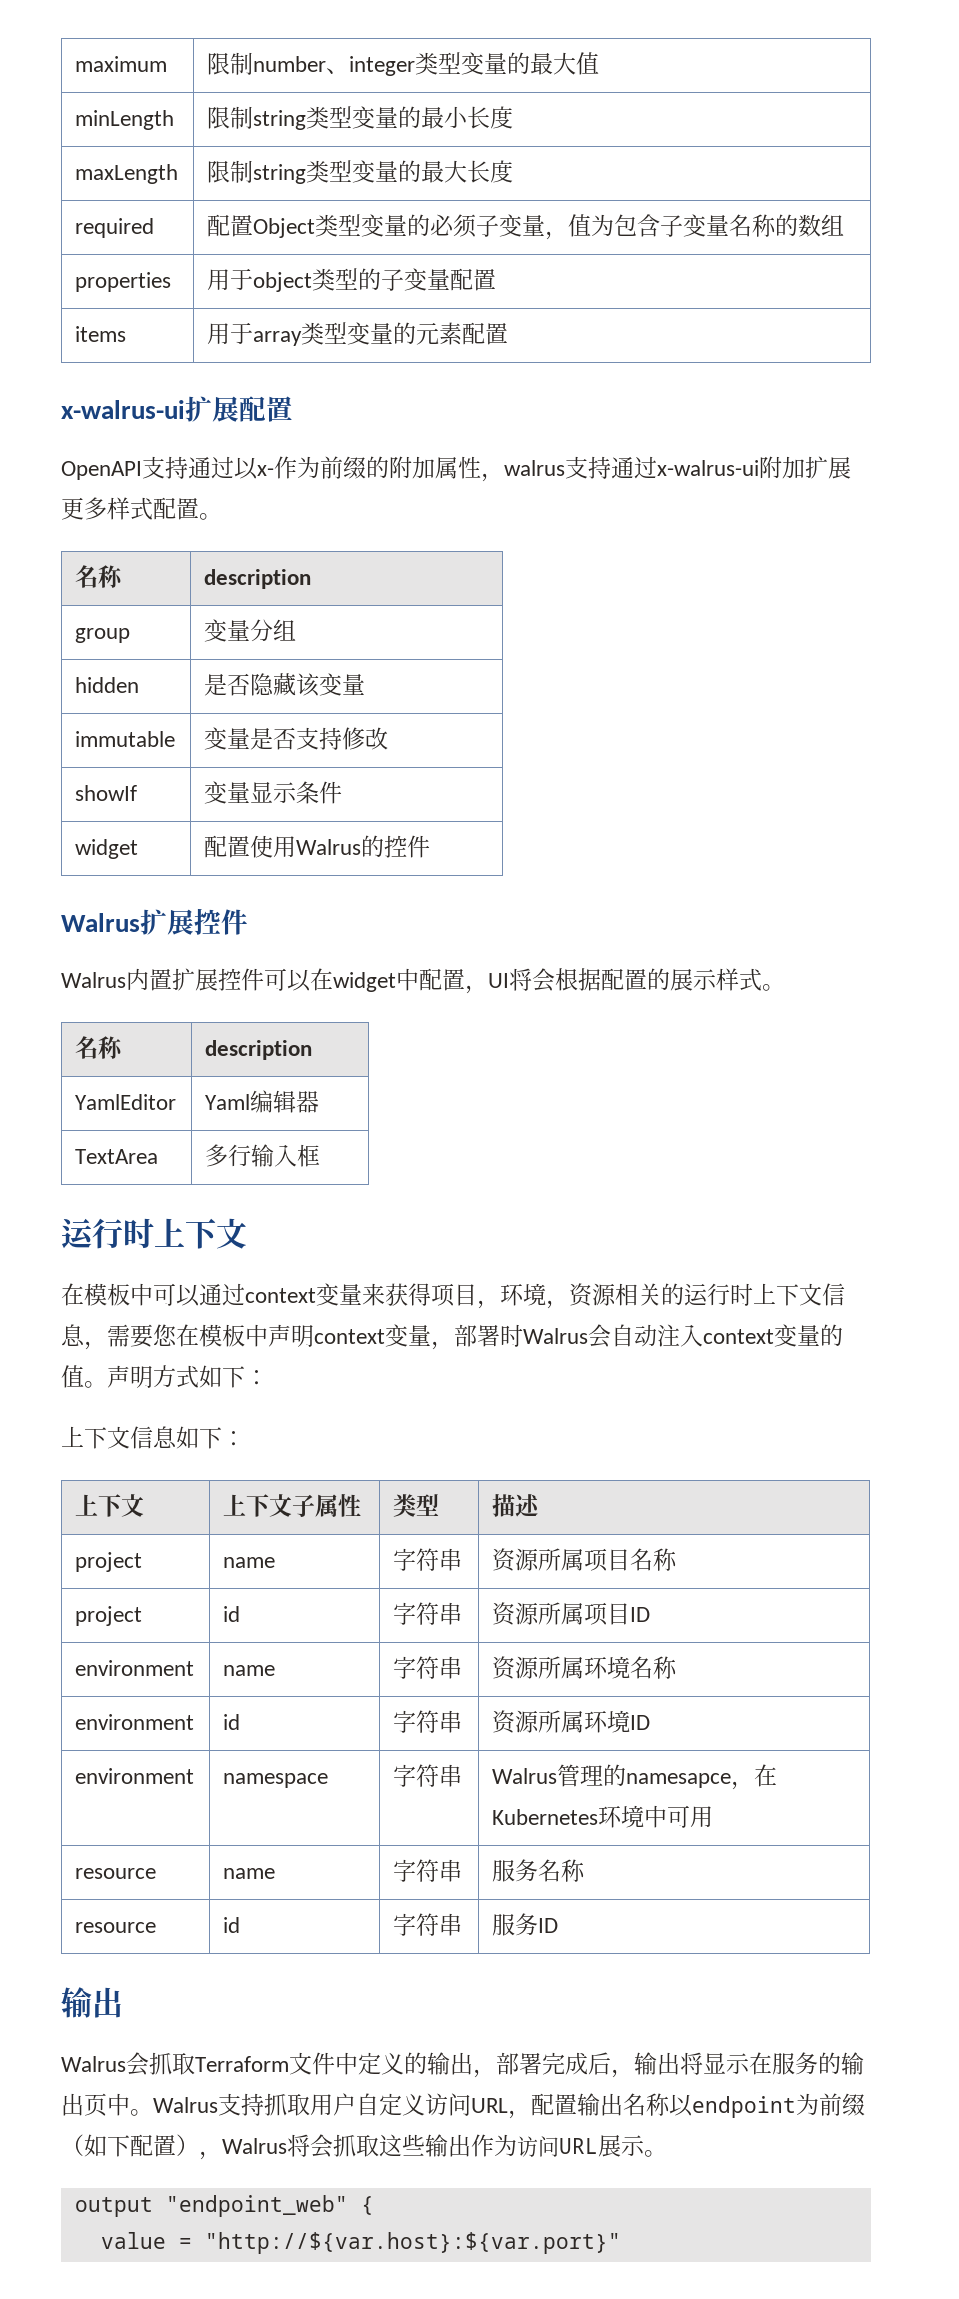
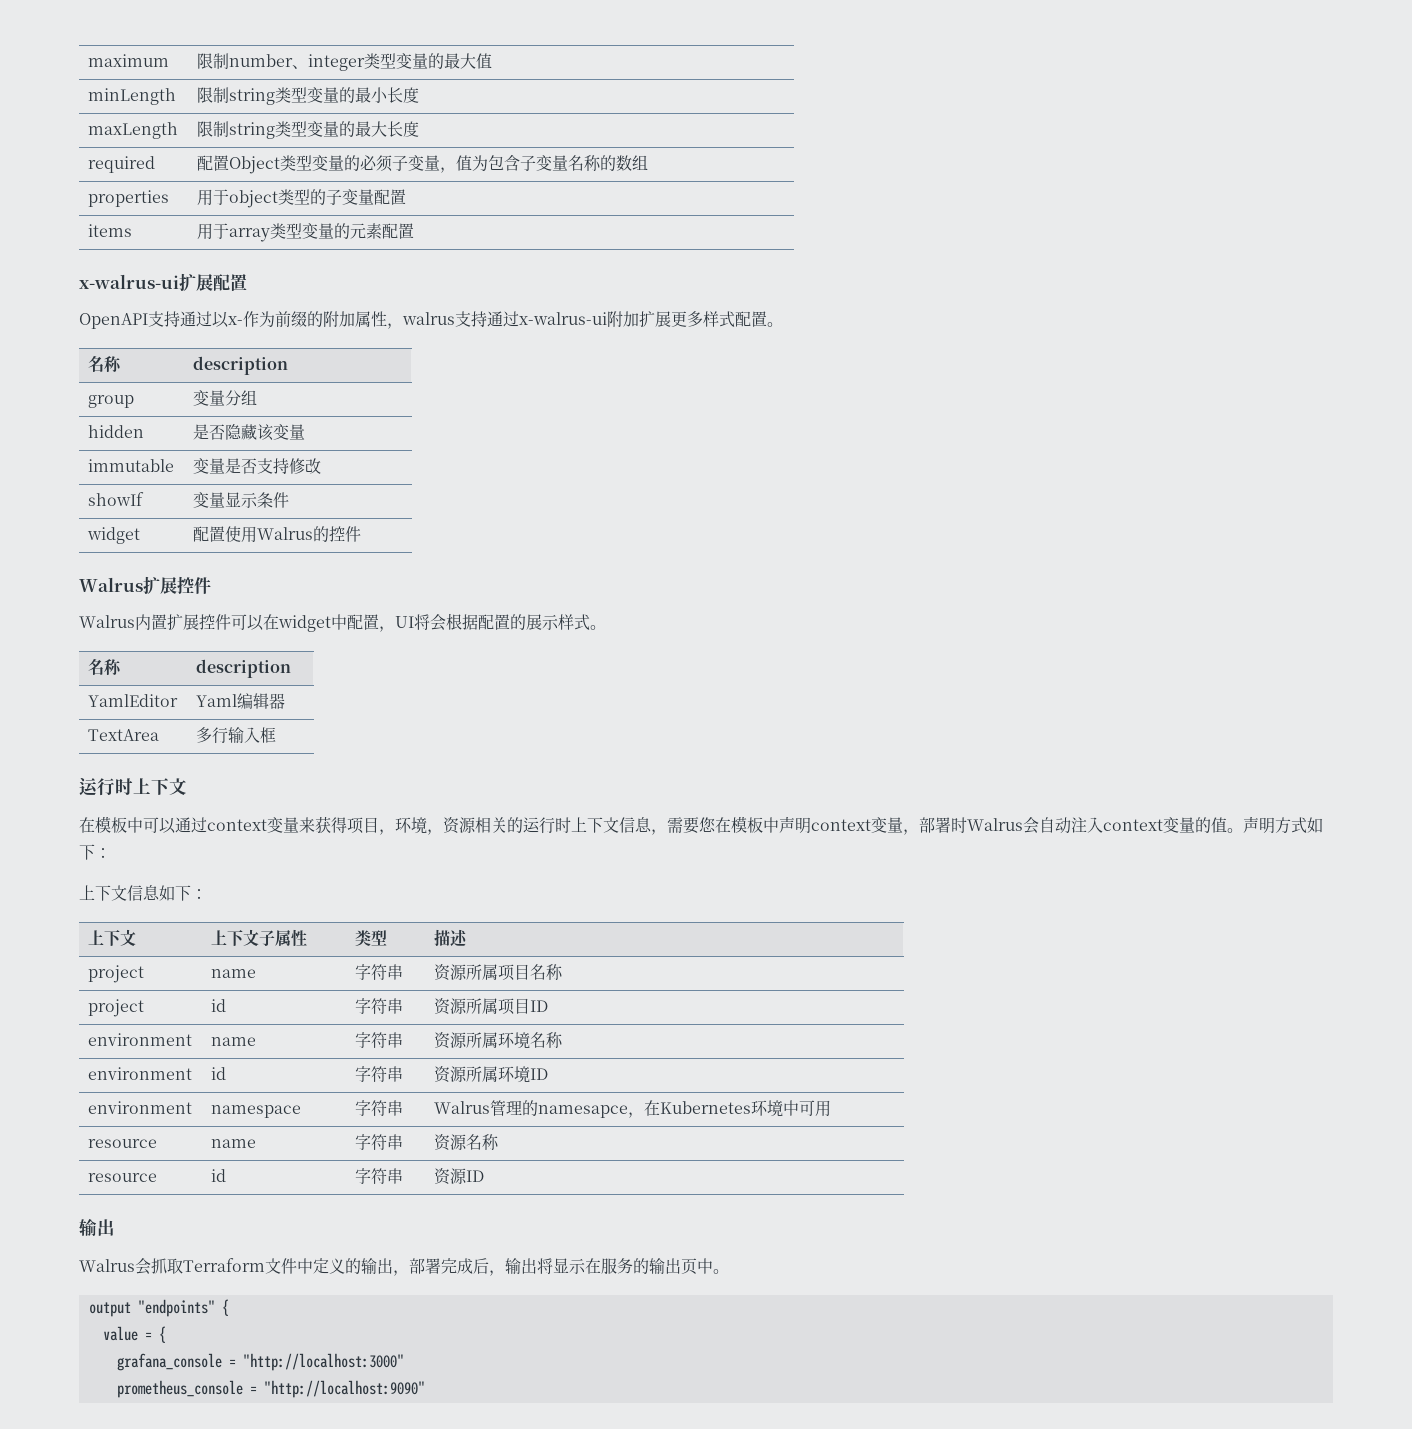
- resource | name | 字符串 | 服务名称
+ resource | name | 字符串 | 资源名称
- resource | id | 字符串 | 服务ID
+ resource | id | 字符串 | 资源ID
- Walrus支持抓取用户自定义访问URL，配置输出名称以endpoint为前缀（如下配置），Walrus将会抓取这些输出作为访问URL展示。
- output "endpoint_web" {
+ output "endpoints" {
- value = "http://${var.host}:${var.port}"
+ value = {
+ grafana_console = "http://localhost:3000"
+ prometheus_console = "http://localhost:9090"

